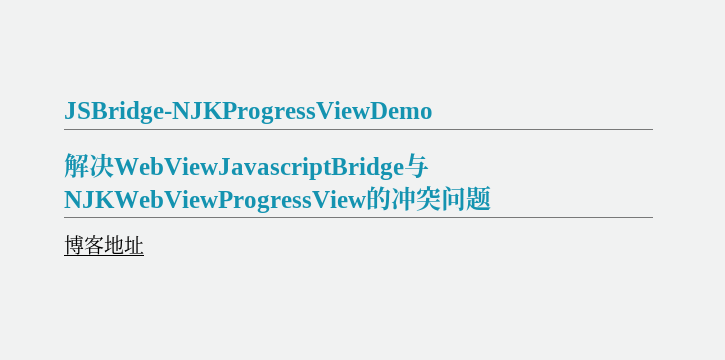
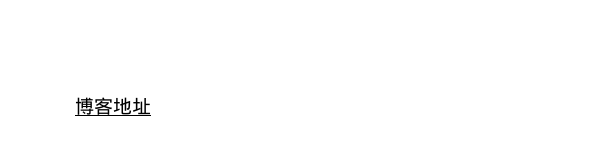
- JSBridge-NJKProgressViewDemo
- 解决WebViewJavascriptBridge与NJKWebViewProgressView的冲突问题

